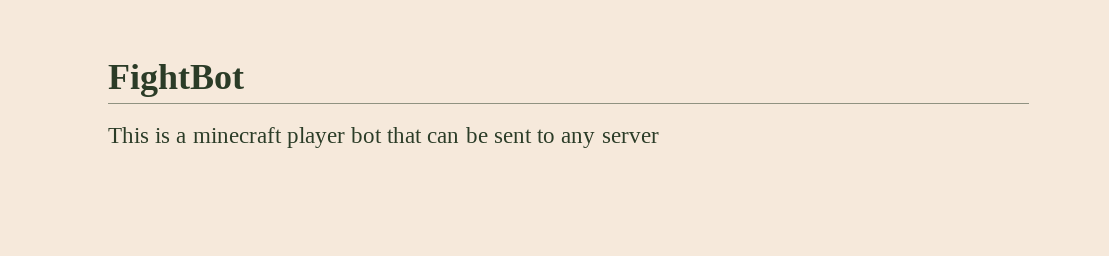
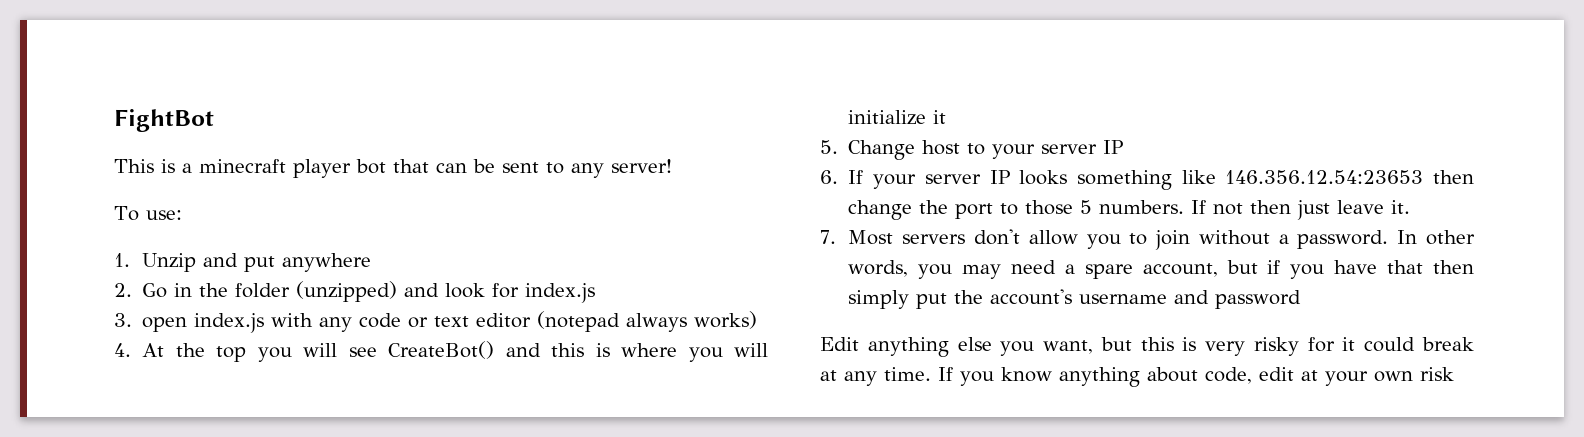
- This is a minecraft player bot that can be sent to any server
+ This is a minecraft player bot that can be sent to any server!
+ To use:
+ 1. Unzip and put anywhere
+ 2. Go in the folder (unzipped) and look for index.js
+ 3. open index.js with any code or text editor (notepad always works)
+ 4. At the top you will see CreateBot() and this is where you will initialize it
+ 5. Change host to your server IP
+ 6. If your server IP looks something like 146.356.12.54:23653 then change the port to those 5 numbers. If not then just leave it.
+ 7. Most servers don't allow you to join without a password. In other words, you may need a spare account, but if you have that then simply put the account's username and password
+ Edit anything else you want, but this is very risky for it could break at any time. If you know anything about code, edit at your own risk

